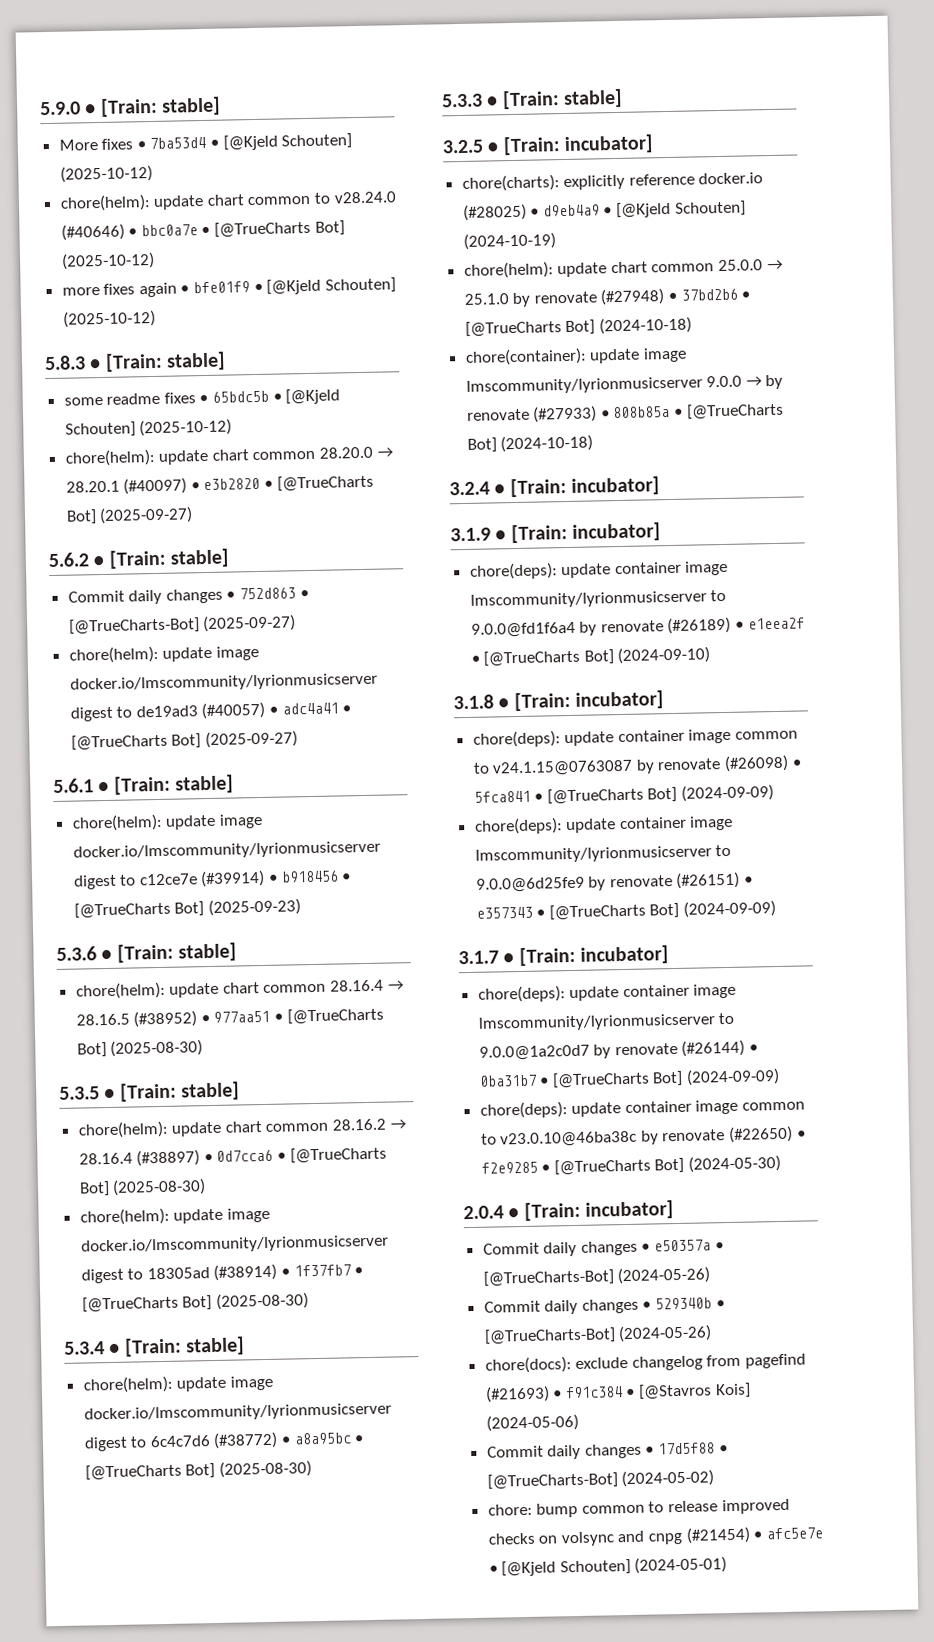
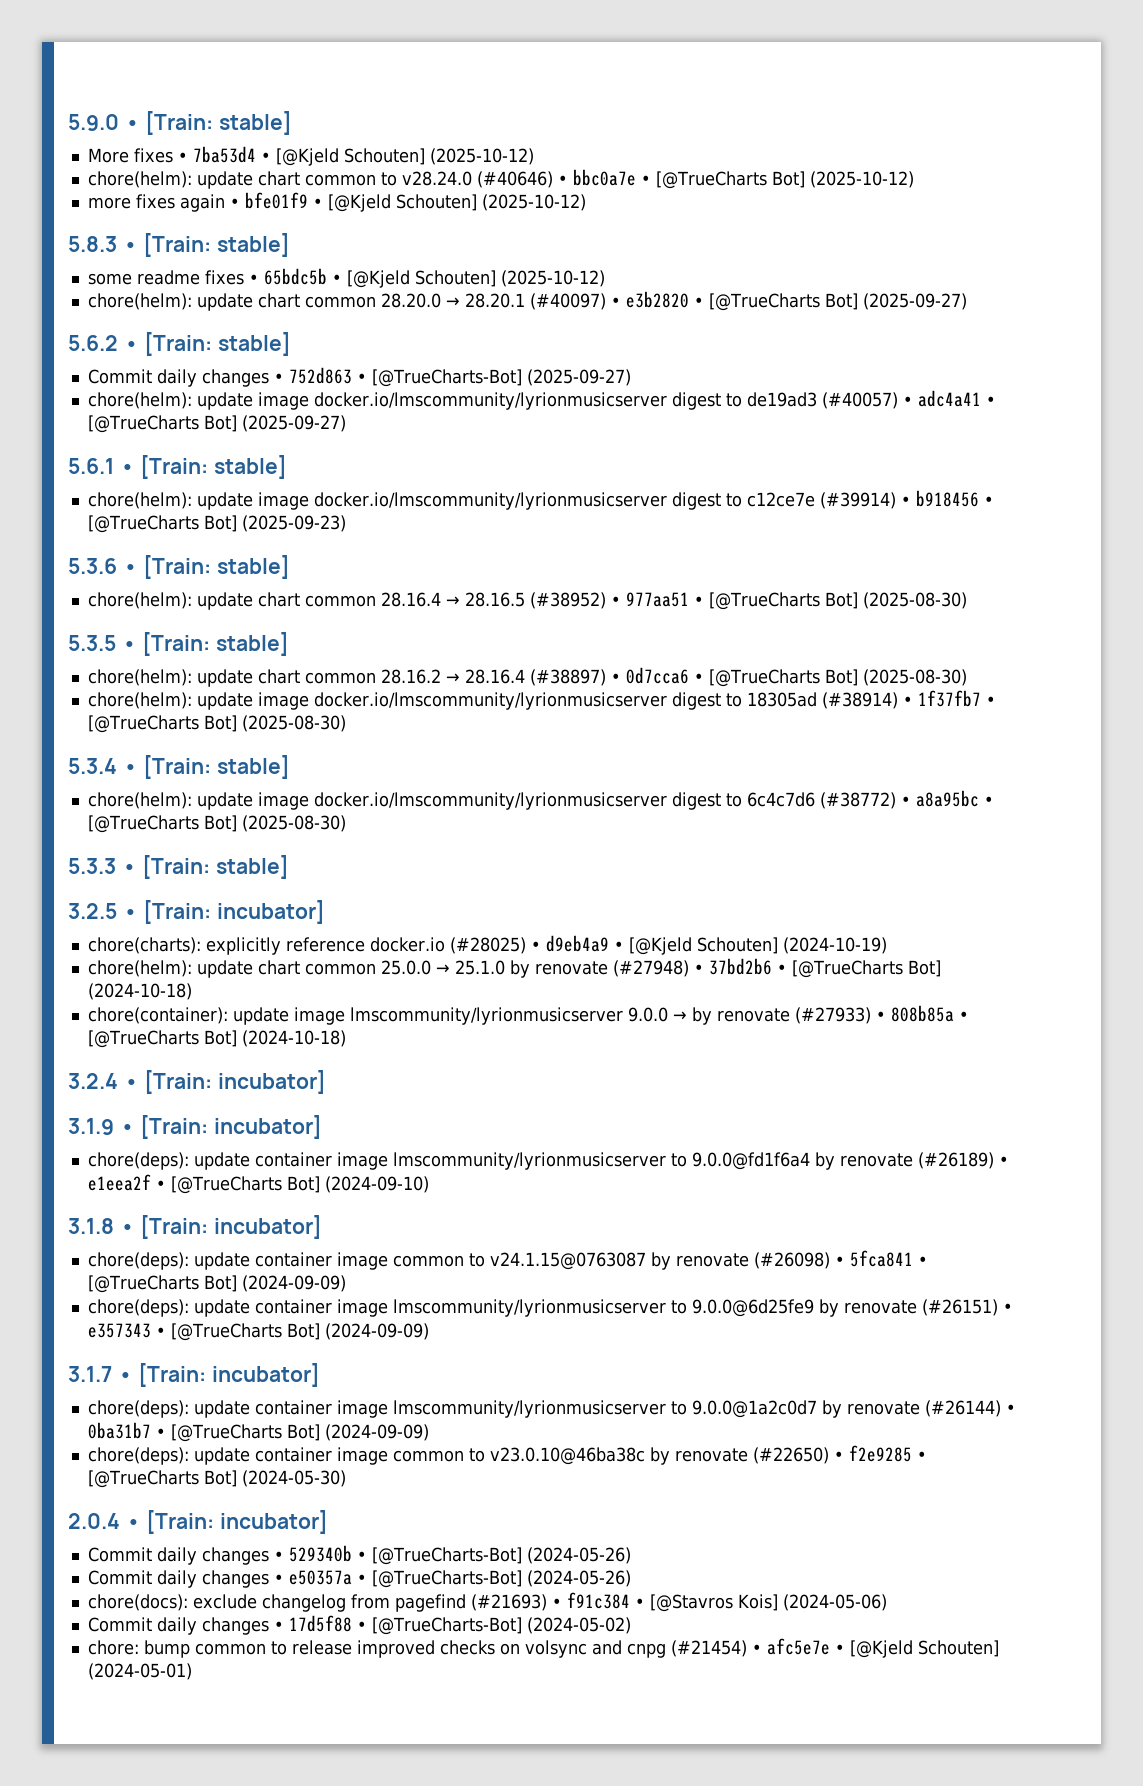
- Commit daily changes • e50357a • [@TrueCharts-Bot] (2024-05-26)
+ Commit daily changes • 529340b • [@TrueCharts-Bot] (2024-05-26)
- Commit daily changes • 529340b • [@TrueCharts-Bot] (2024-05-26)
+ Commit daily changes • e50357a • [@TrueCharts-Bot] (2024-05-26)

